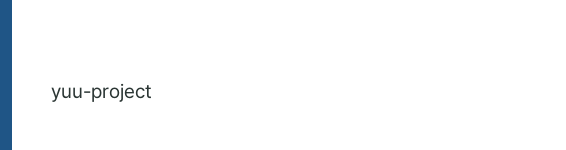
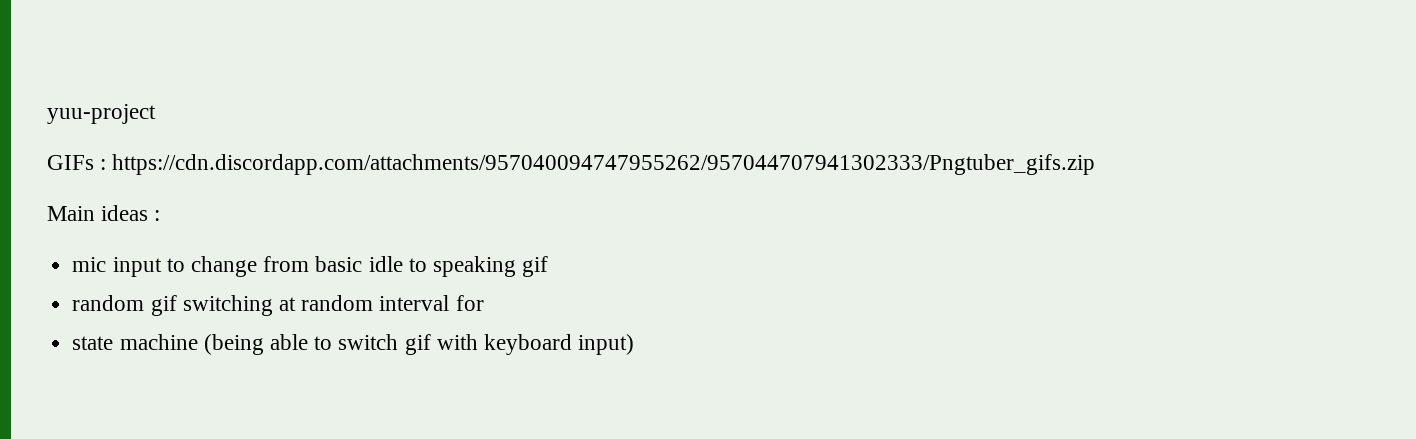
+ GIFs : https://cdn.discordapp.com/attachments/957040094747955262/957044707941302333/Pngtuber_gifs.zip
+ Main ideas :
+ mic input to change from basic idle to speaking gif
+ random gif switching at random interval for
+ state machine (being able to switch gif with keyboard input)

